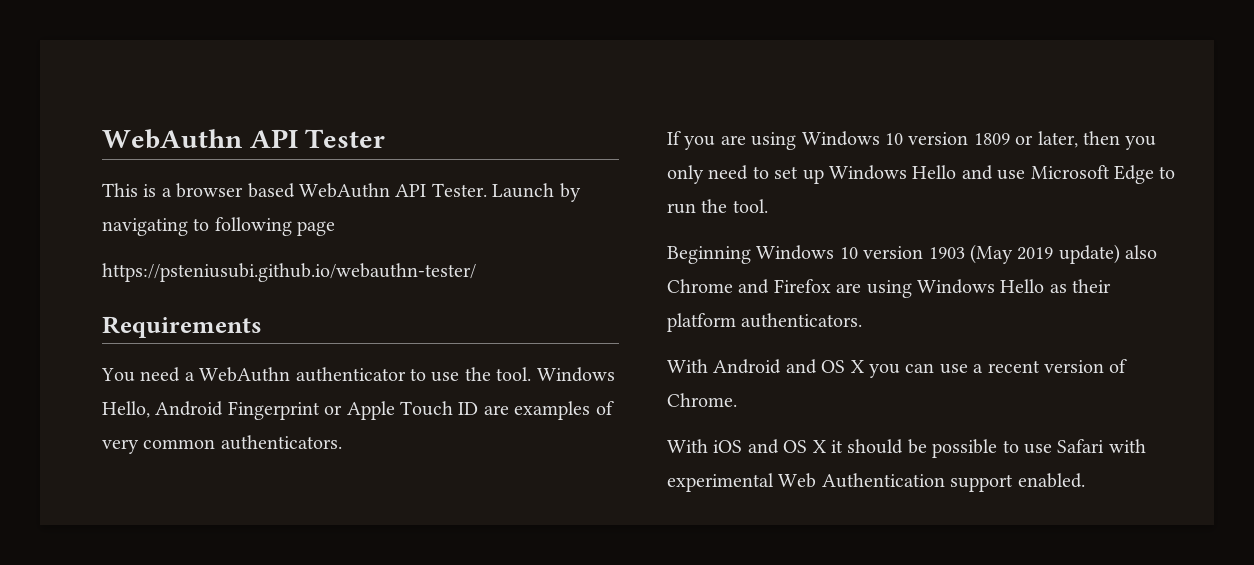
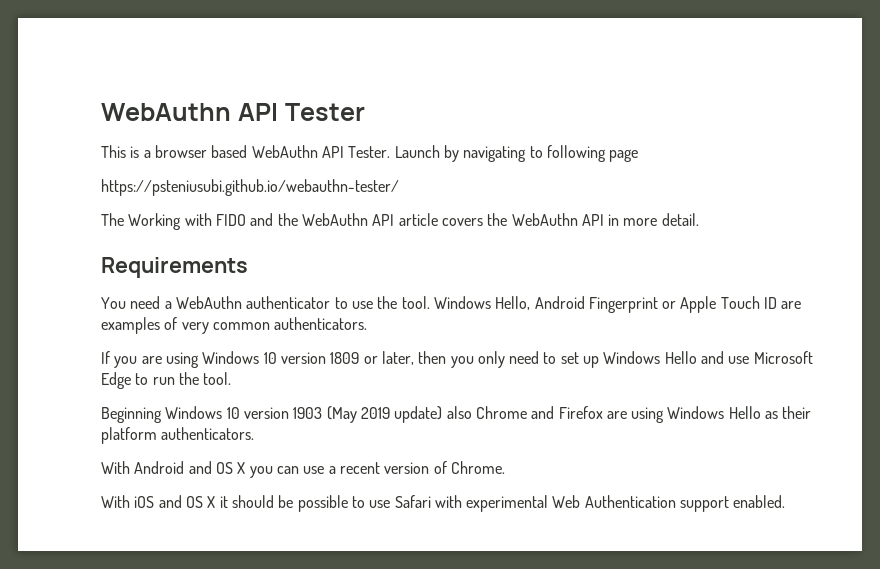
+ The Working with FIDO and the WebAuthn API article covers the WebAuthn API in more detail.

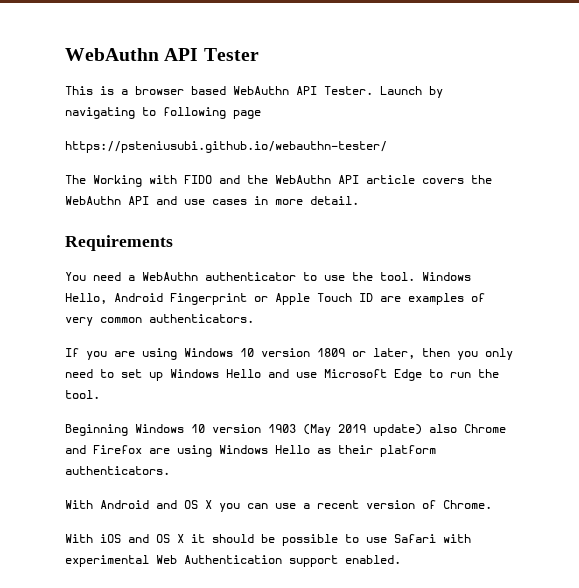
- The Working with FIDO and the WebAuthn API article covers the WebAuthn API in more detail.
+ The Working with FIDO and the WebAuthn API article covers the WebAuthn API and use cases in more detail.

